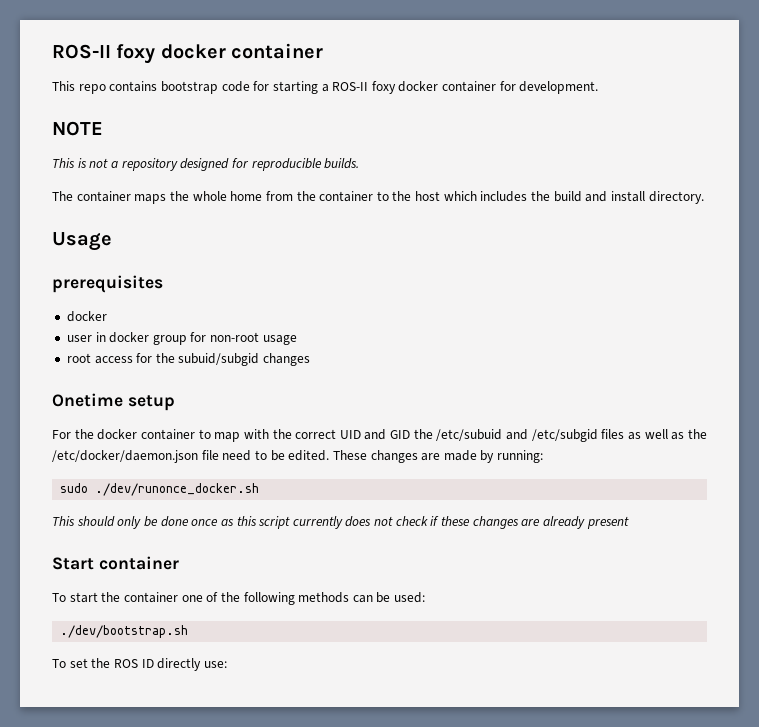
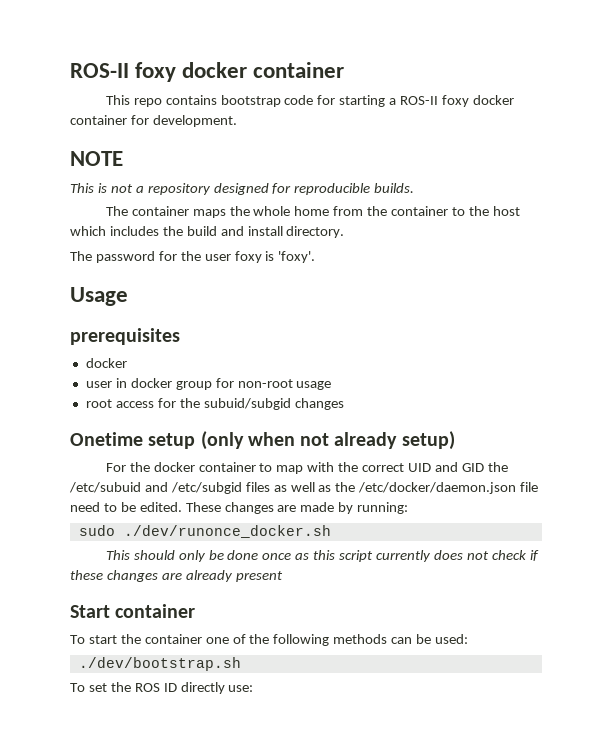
+ The password for the user foxy is 'foxy'.
- Onetime setup
+ Onetime setup (only when not already setup)

